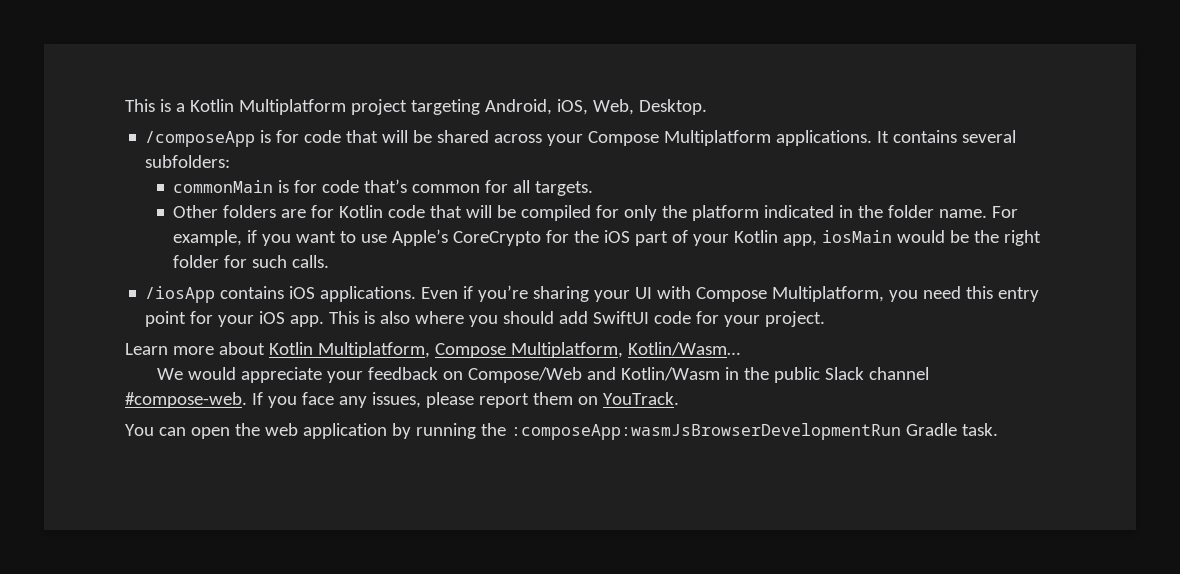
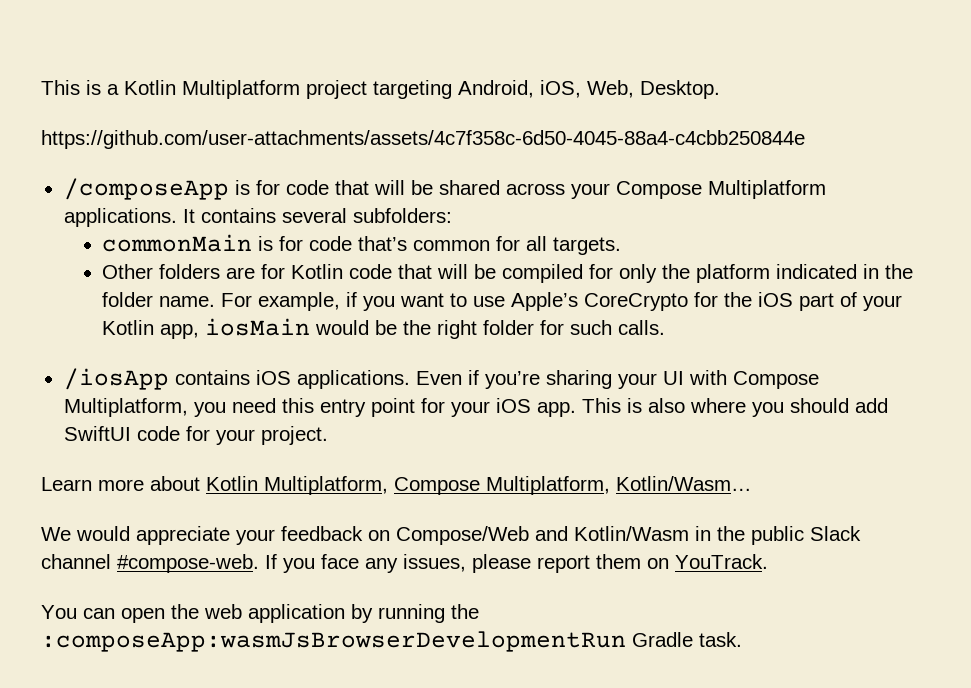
+ https://github.com/user-attachments/assets/4c7f358c-6d50-4045-88a4-c4cbb250844e

